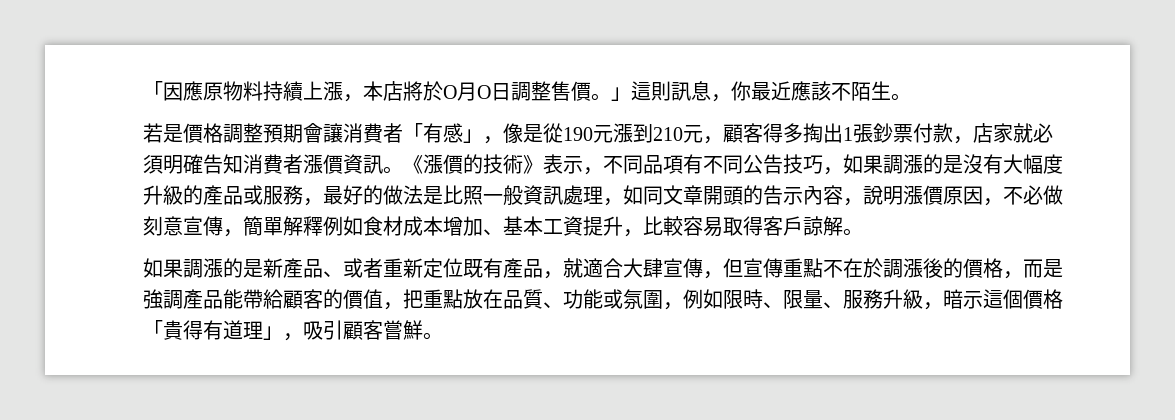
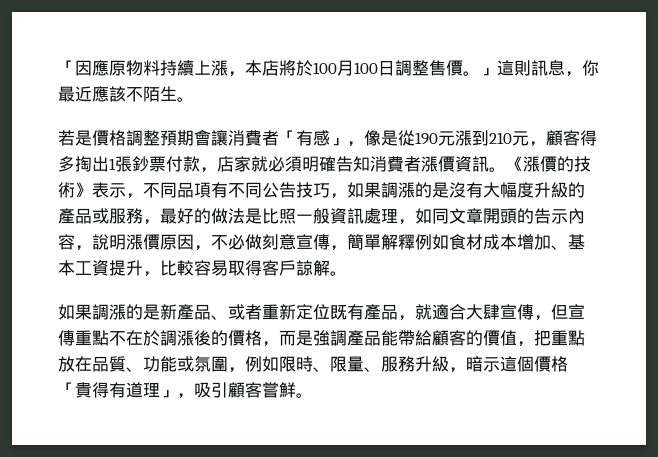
- 「因應原物料持續上漲，本店將於O月O日調整售價。」這則訊息，你最近應該不陌生。
+ 「因應原物料持續上漲，本店將於100月100日調整售價。」這則訊息，你最近應該不陌生。

